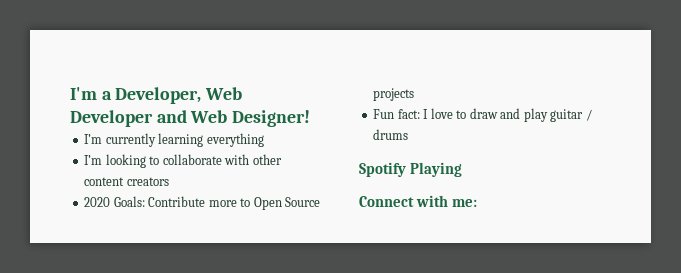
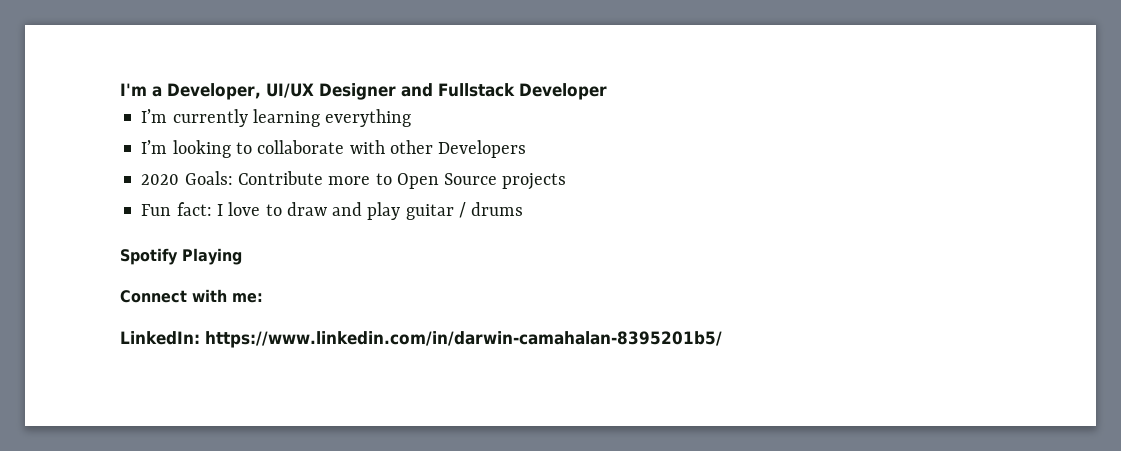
- I'm a Developer, Web Developer and Web Designer!
+ I'm a Developer, UI/UX Designer and Fullstack Developer
- I’m looking to collaborate with other content creators
+ I’m looking to collaborate with other Developers
+ LinkedIn: https://www.linkedin.com/in/darwin-camahalan-8395201b5/

